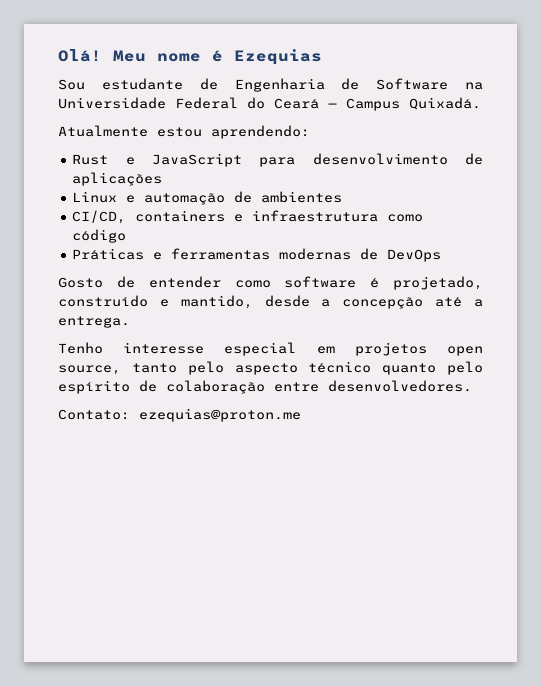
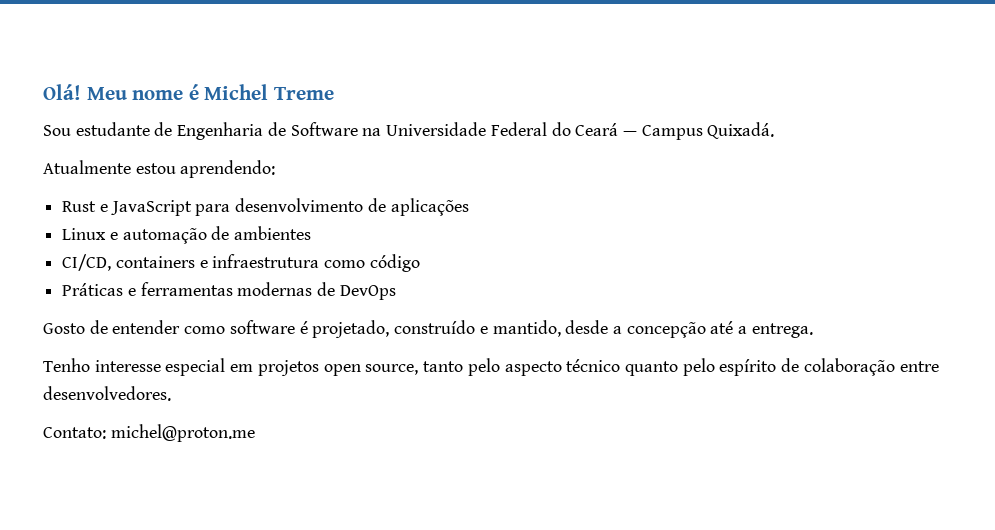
- Meu nome é Ezequias
+ Meu nome é Michel Treme
- Contato: ezequias@proton.me
+ Contato: michel@proton.me

